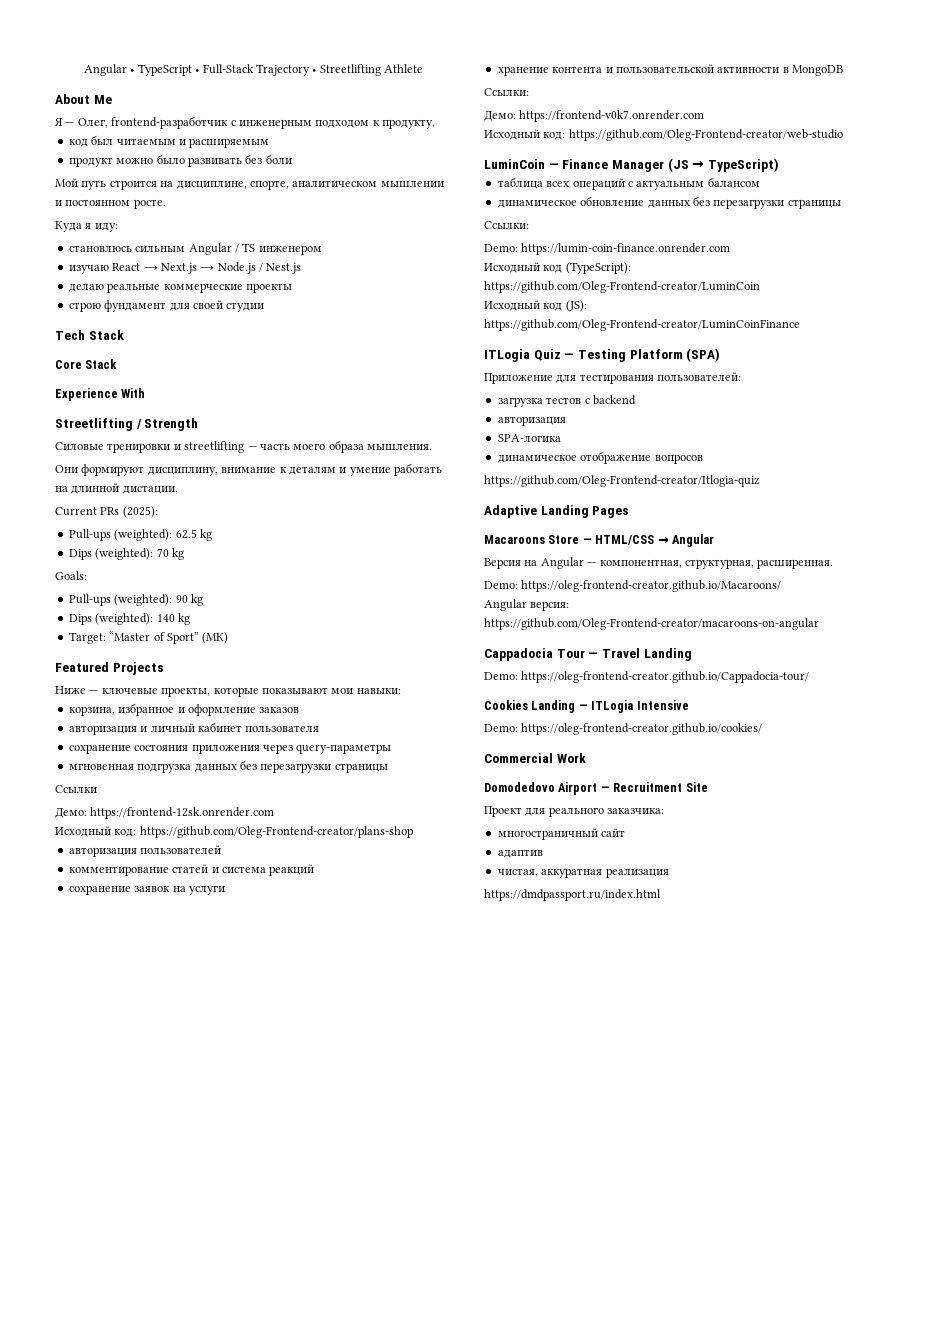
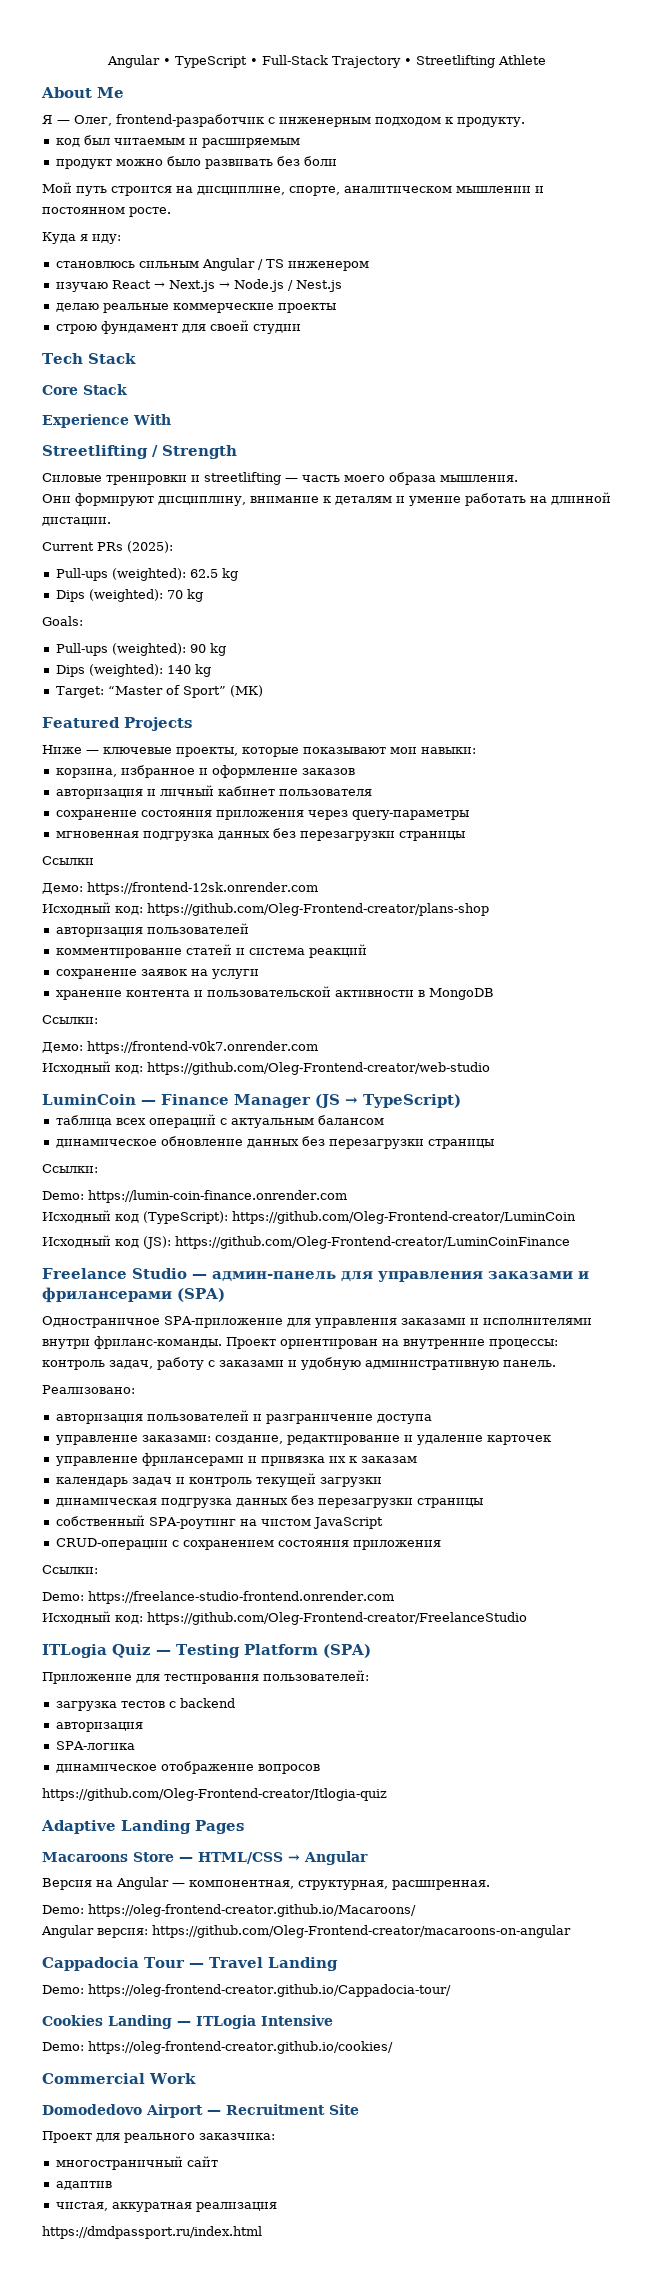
+ Freelance Studio — админ-панель для управления заказами и фрилансерами (SPA)
+ Одностраничное SPA-приложение для управления заказами и исполнителями внутри фриланс-команды. Проект ориентирован на внутренние процессы: контроль задач, работу с заказами и удобную административную панель.
+ Реализовано:
+ авторизация пользователей и разграничение доступа
+ управление заказами: создание, редактирование и удаление карточек
+ управление фрилансерами и привязка их к заказам
+ календарь задач и контроль текущей загрузки
+ динамическая подгрузка данных без перезагрузки страницы
+ собственный SPA-роутинг на чистом JavaScript
+ CRUD-операции с сохранением состояния приложения
+ Ссылки:
+ Demo: https://freelance-studio-frontend.onrender.com
+ Исходный код: https://github.com/Oleg-Frontend-creator/FreelanceStudio

